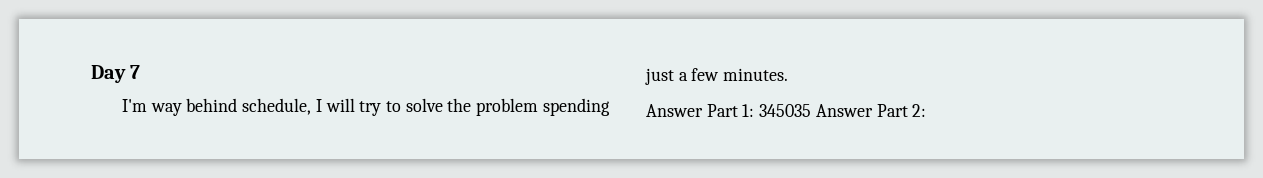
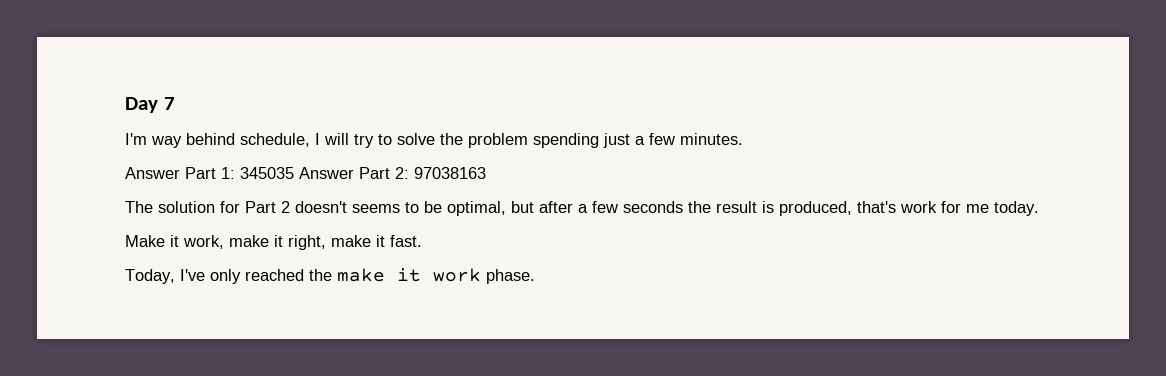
- Answer Part 1: 345035 Answer Part 2:
+ Answer Part 1: 345035 Answer Part 2: 97038163
+ The solution for Part 2 doesn't seems to be optimal, but after a few seconds the result is produced, that's work for me today.
+ Make it work, make it right, make it fast.
+ Today, I've only reached the make it work phase.

